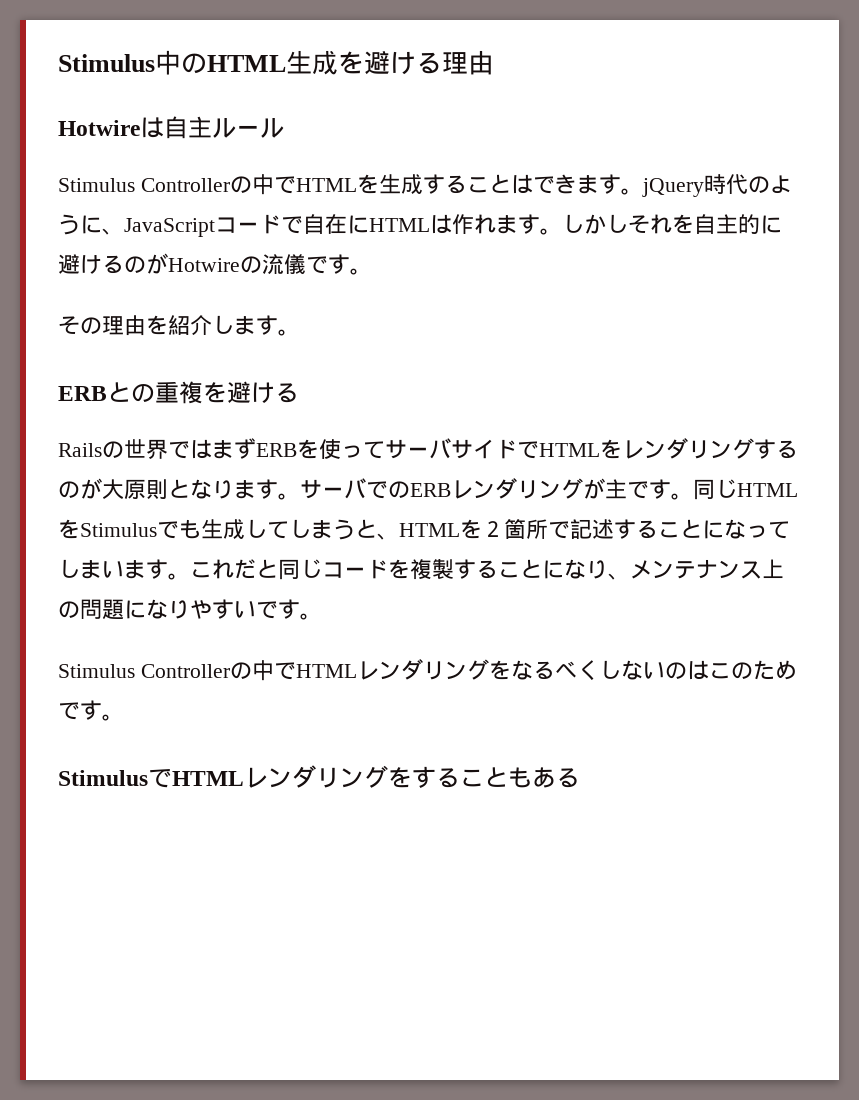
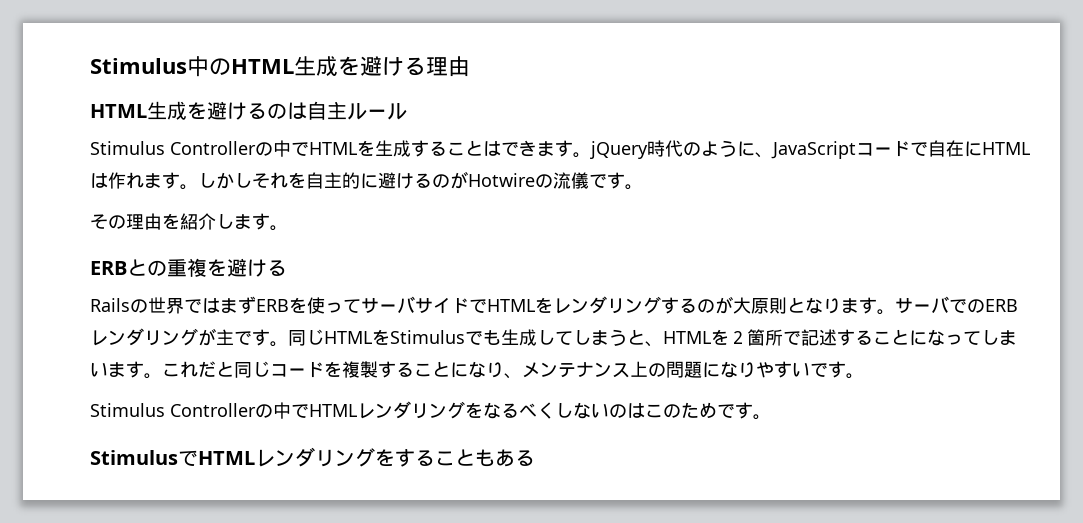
- Hotwireは自主ルール
+ HTML生成を避けるのは自主ルール

